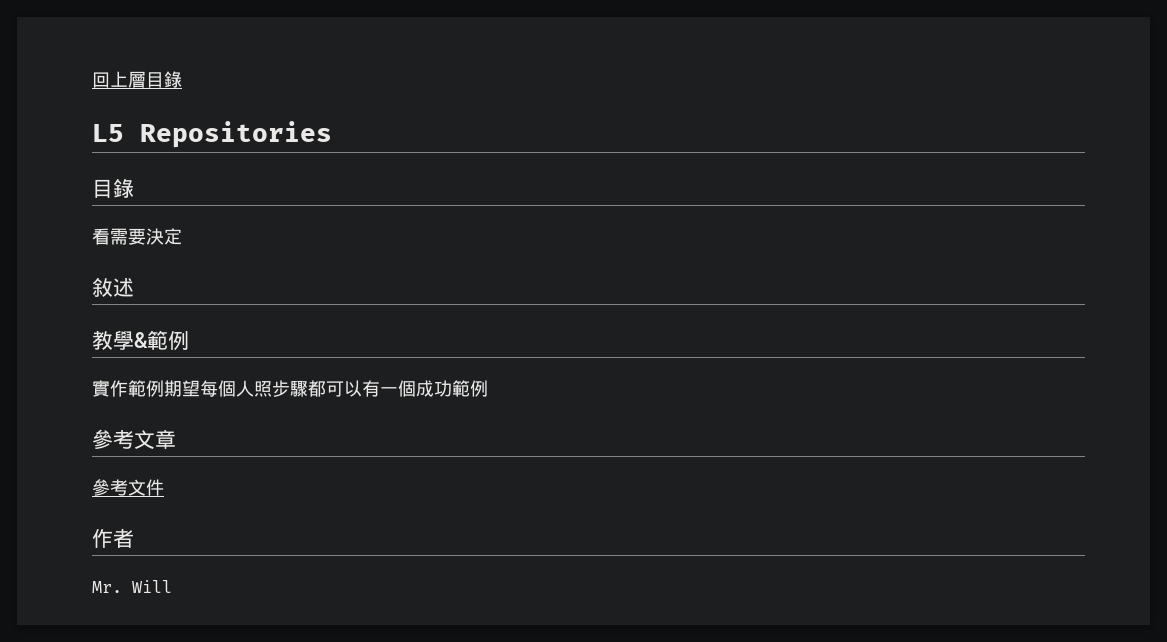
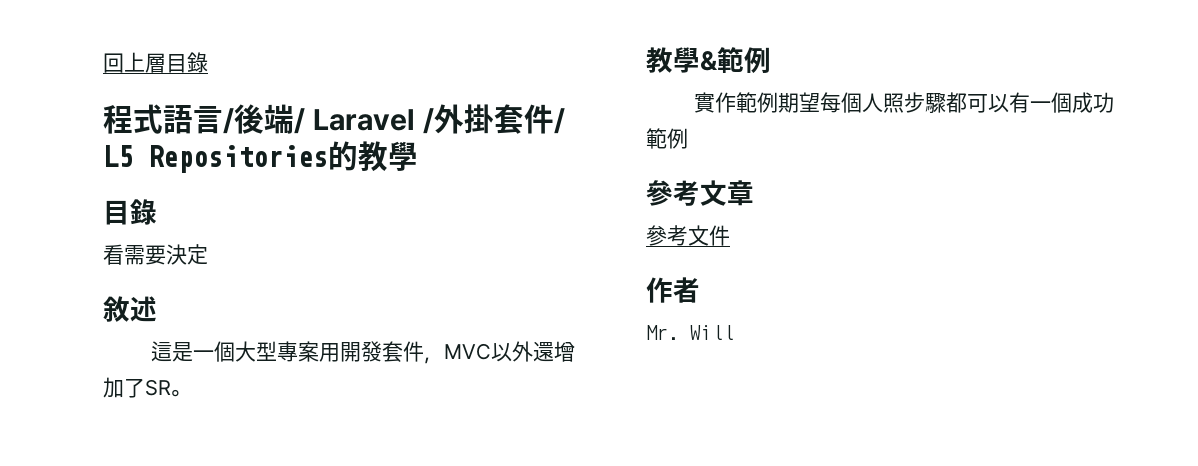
- L5 Repositories
+ 程式語言/後端/ Laravel /外掛套件/ L5 Repositories的教學
+ 這是一個大型專案用開發套件，MVC以外還增加了SR。

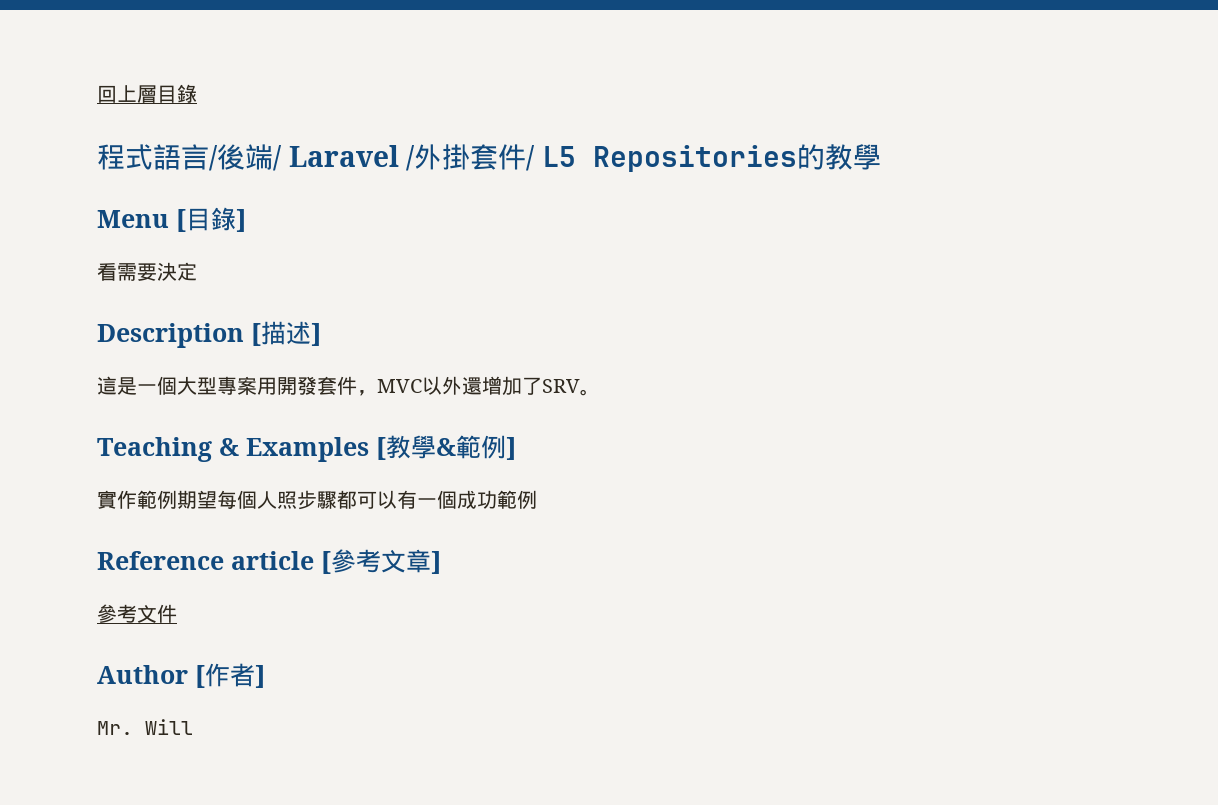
  程式語言/後端/ Laravel /外掛套件/ L5 Repositories的教學
- 目錄
+ Menu [目錄]
- 敘述
+ Description [描述]
- 這是一個大型專案用開發套件，MVC以外還增加了SR。
+ 這是一個大型專案用開發套件，MVC以外還增加了SRV。
- 教學&範例
+ Teaching & Examples [教學&範例]
- 參考文章
+ Reference article [參考文章]
- 作者
+ Author [作者]

